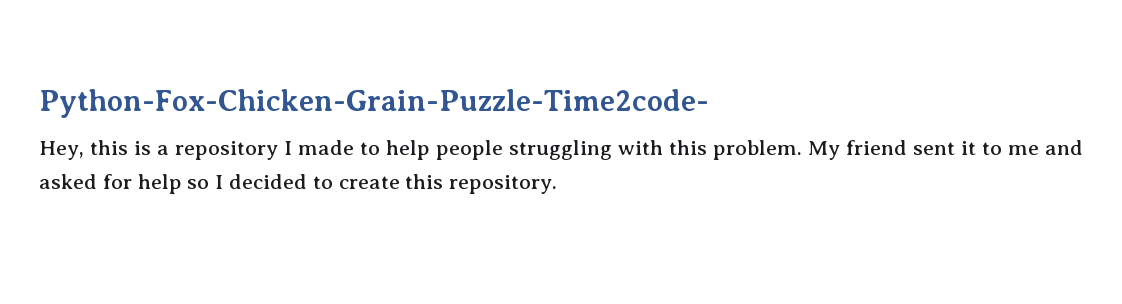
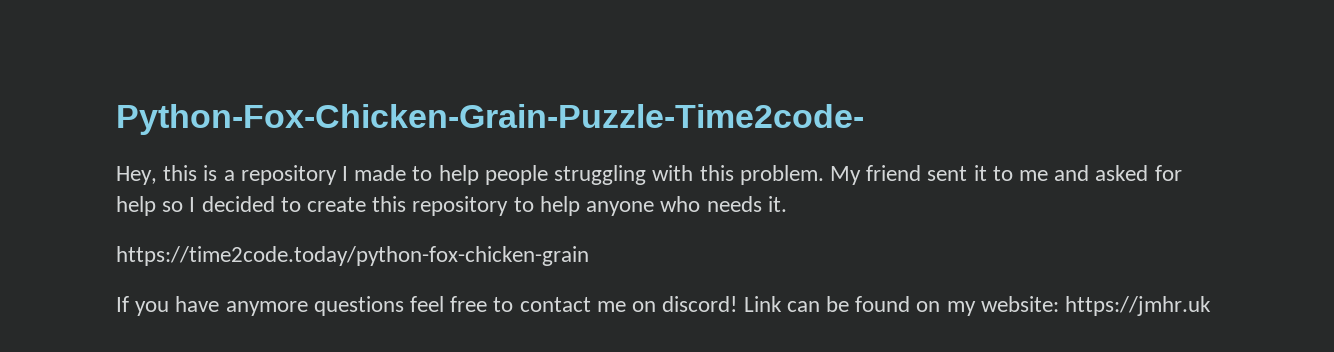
- My friend sent it to me and asked for help so I decided to create this repository.
+ My friend sent it to me and asked for help so I decided to create this repository to help anyone who needs it.
+ https://time2code.today/python-fox-chicken-grain
+ If you have anymore questions feel free to contact me on discord! Link can be found on my website: https://jmhr.uk

